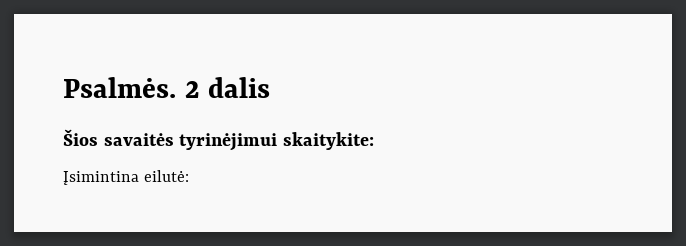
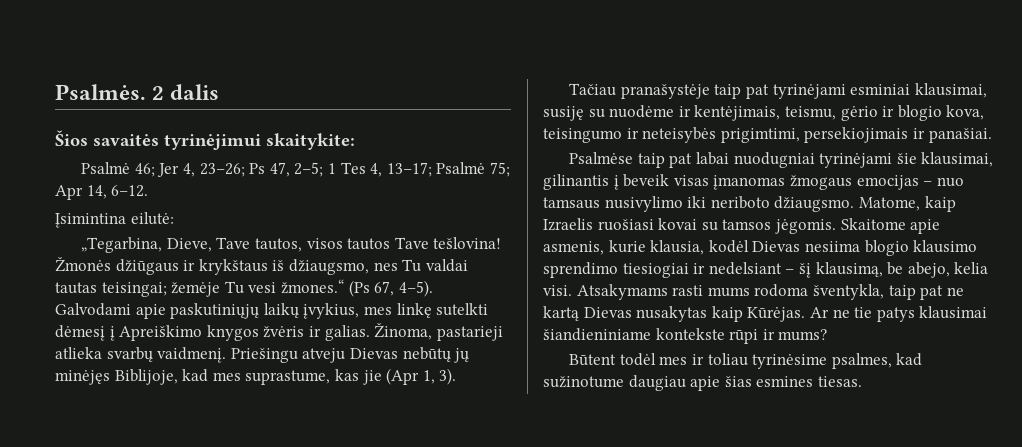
+ Psalmė 46; Jer 4, 23–26; Ps 47, 2–5; 1 Tes 4, 13–17; Psalmė 75; Apr 14, 6–12.
  Įsimintina eilutė:
+ „Tegarbina, Dieve, Tave tautos, visos tautos Tave tešlovina! Žmonės džiūgaus ir krykštaus iš džiaugsmo, nes Tu valdai tautas teisingai; žemėje Tu vesi žmones.“ (Ps 67, 4–5). Galvodami apie paskutiniųjų laikų įvykius, mes linkę sutelkti dėmesį į Apreiškimo knygos žvėris ir galias. Žinoma, pastarieji atlieka svarbų vaidmenį. Priešingu atveju Dievas nebūtų jų minėjęs Biblijoje, kad mes suprastume, kas jie (Apr 1, 3).
+ Tačiau pranašystėje taip pat tyrinėjami esminiai klausimai, susiję su nuodėme ir kentėjimais, teismu, gėrio ir blogio kova, teisingumo ir neteisybės prigimtimi, persekiojimais ir panašiai.
+ Psalmėse taip pat labai nuodugniai tyrinėjami šie klausimai, gilinantis į beveik visas įmanomas žmogaus emocijas – nuo tamsaus nusivylimo iki neriboto džiaugsmo. Matome, kaip Izraelis ruošiasi kovai su tamsos jėgomis. Skaitome apie asmenis, kurie klausia, kodėl Dievas nesiima blogio klausimo sprendimo tiesiogiai ir nedelsiant – šį klausimą, be abejo, kelia visi. Atsakymams rasti mums rodoma šventykla, taip pat ne kartą Dievas nusakytas kaip Kūrėjas. Ar ne tie patys klausimai šiandieniniame kontekste rūpi ir mums?
+ Būtent todėl mes ir toliau tyrinėsime psalmes, kad sužinotume daugiau apie šias esmines tiesas.

